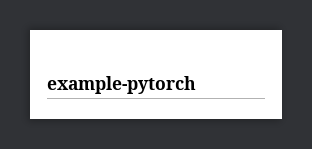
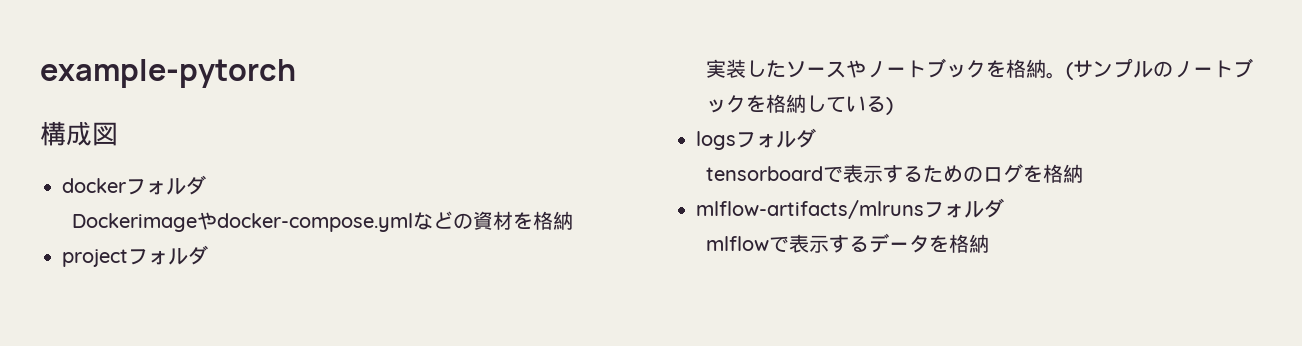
+ 構成図
+ dockerフォルダ
+ Dockerimageやdocker-compose.ymlなどの資材を格納
+ projectフォルダ
+ 実装したソースやノートブックを格納。(サンプルのノートブックを格納している)
+ logsフォルダ
+ tensorboardで表示するためのログを格納
+ mlflow-artifacts/mlrunsフォルダ
+ mlflowで表示するデータを格納

